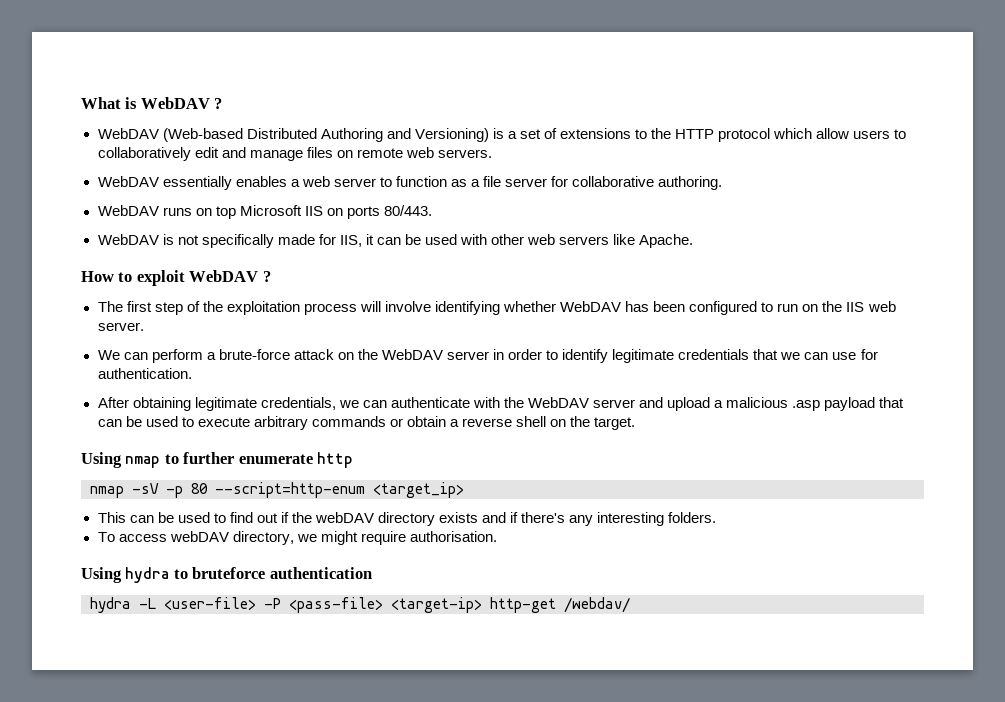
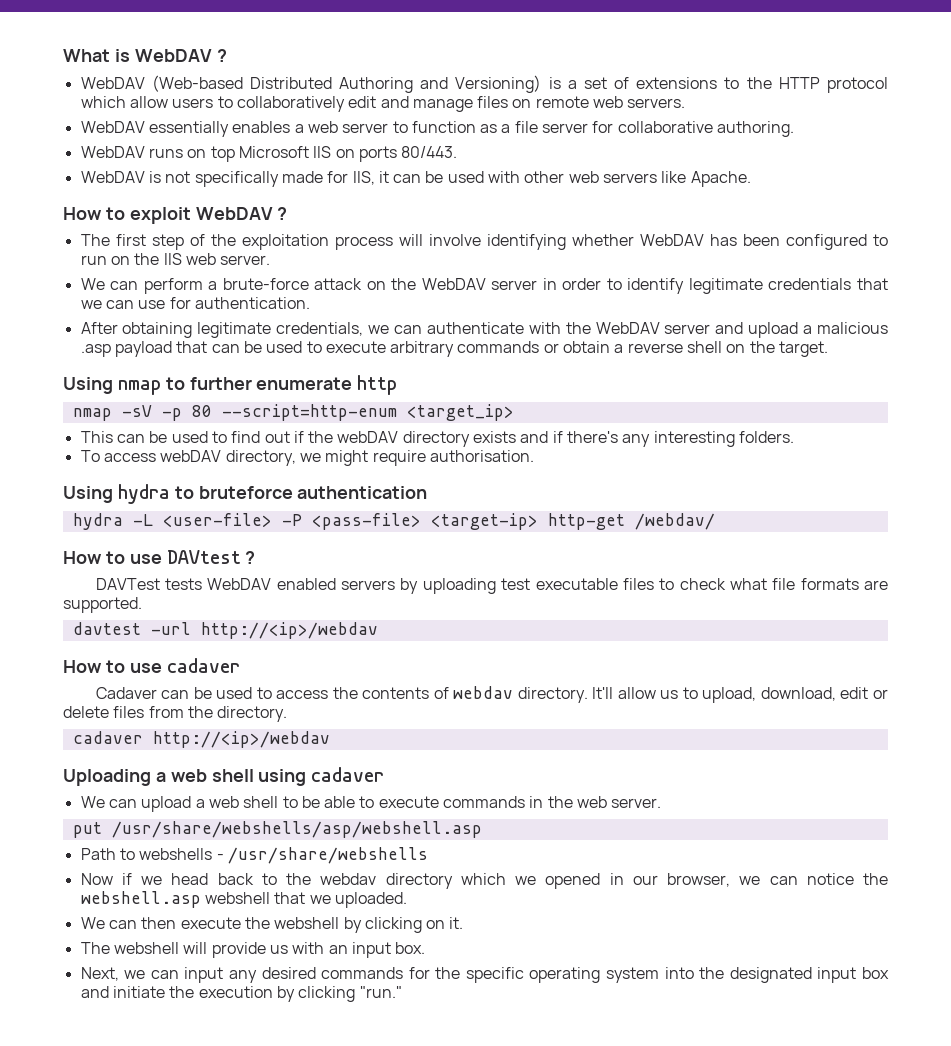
+ How to use DAVtest ?
+ DAVTest tests WebDAV enabled servers by uploading test executable files to check what file formats are supported.
+ davtest -url http://<ip>/webdav
+ How to use cadaver
+ Cadaver can be used to access the contents of webdav directory. It'll allow us to upload, download, edit or delete files from the directory.
+ cadaver http://<ip>/webdav
+ Uploading a web shell using cadaver
+ We can upload a web shell to be able to execute commands in the web server.
+ put /usr/share/webshells/asp/webshell.asp
+ Path to webshells - /usr/share/webshells
+ Now if we head back to the webdav directory which we opened in our browser, we can notice the webshell.asp webshell that we uploaded.
+ We can then execute the webshell by clicking on it.
+ The webshell will provide us with an input box.
+ Next, we can input any desired commands for the specific operating system into the designated input box and initiate the execution by clicking "run."

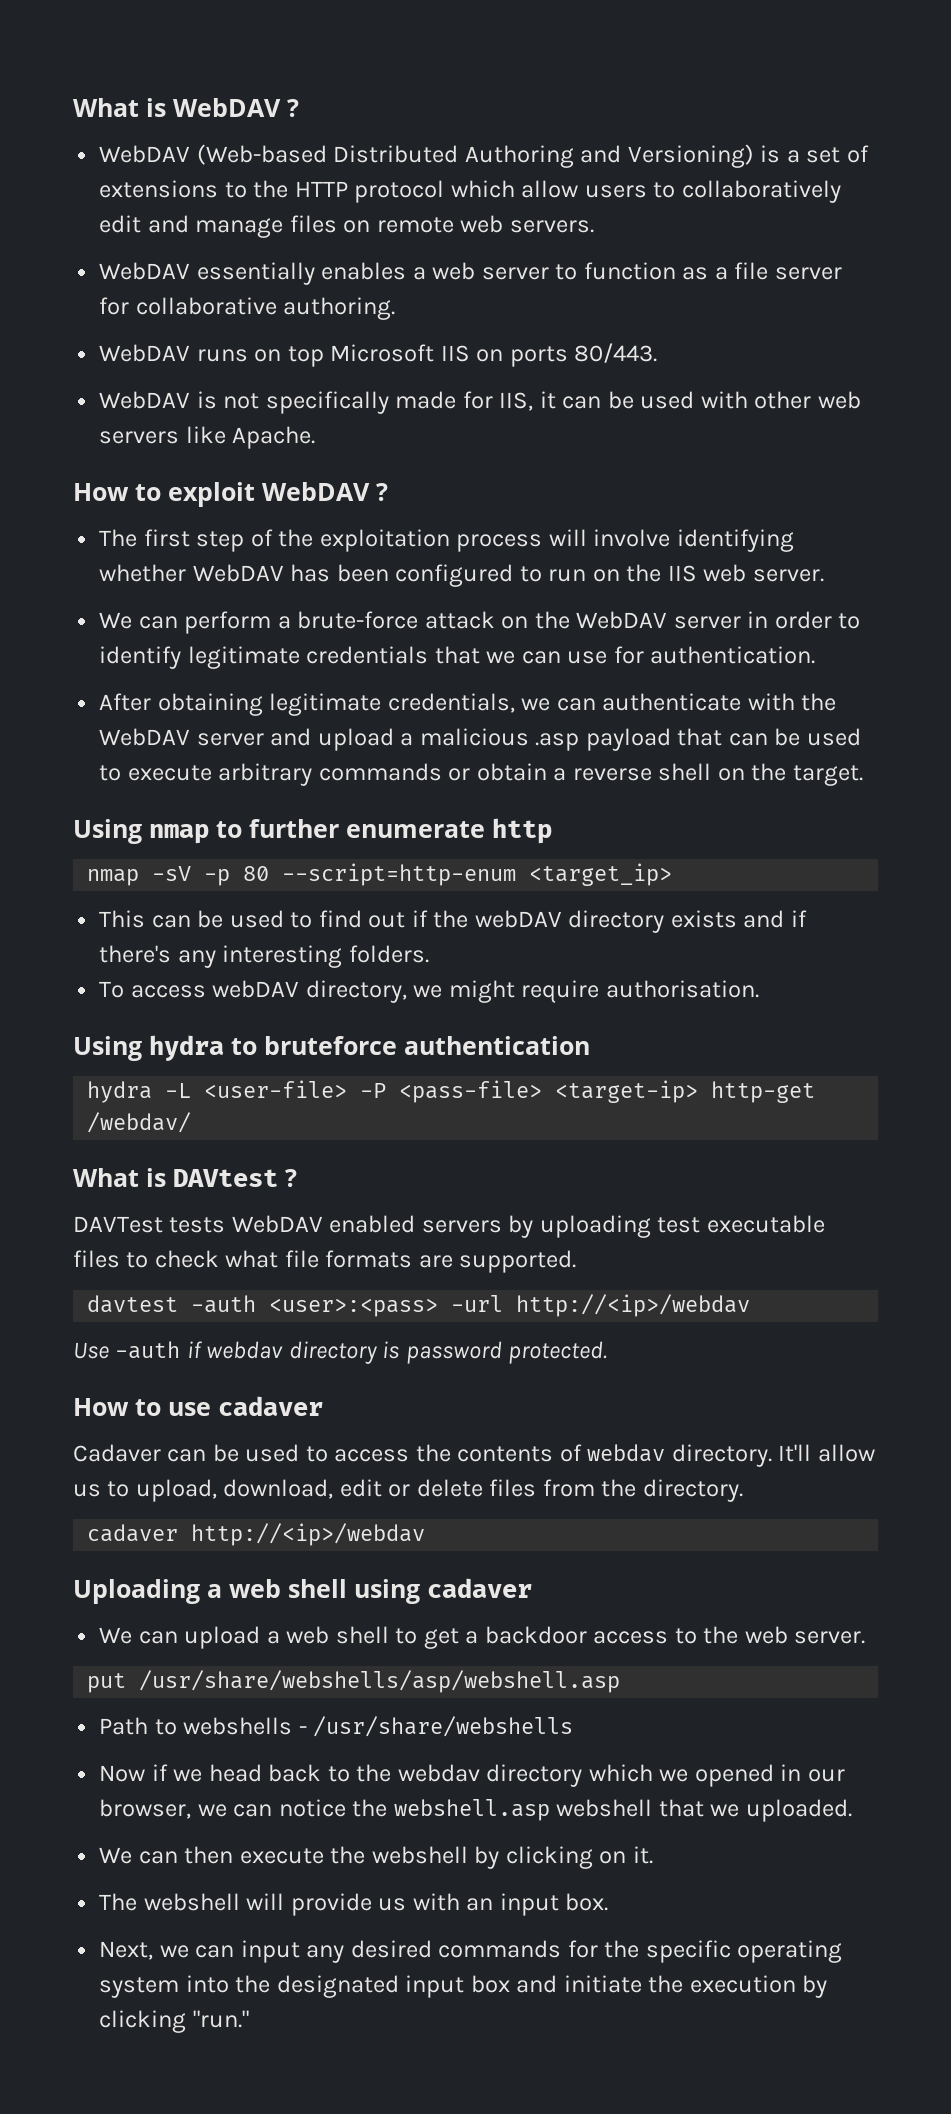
- How to use DAVtest ?
+ What is DAVtest ?
- davtest -url http://<ip>/webdav
+ davtest -auth <user>:<pass> -url http://<ip>/webdav
+ Use -auth if webdav directory is password protected.
- We can upload a web shell to be able to execute commands in the web server.
+ We can upload a web shell to get a backdoor access to the web server.

